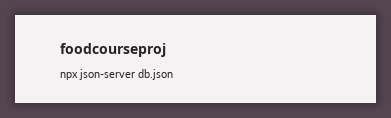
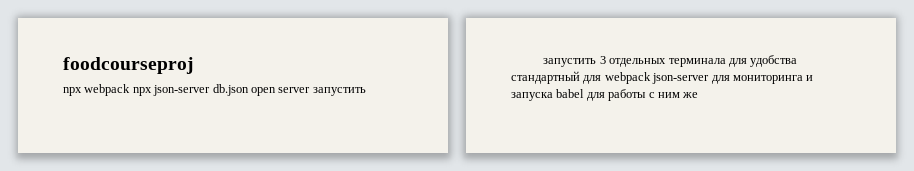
- npx json-server db.json
+ npx webpack npx json-server db.json open server запустить
+ запустить 3 отдельных терминала для удобства стандартный для webpack json-server для мониторинга и запуска babel для работы с ним же

